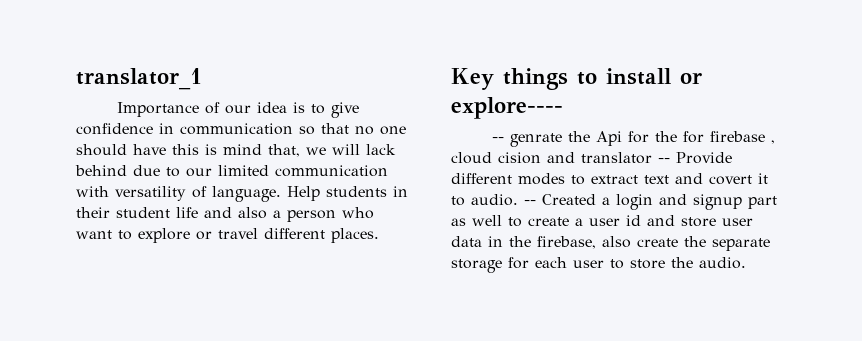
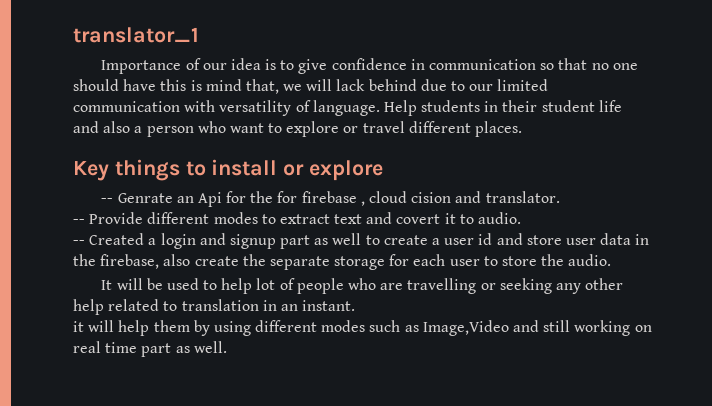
- Key things to install or explore----
- -- genrate the Api for the for firebase , cloud cision and translator -- Provide different modes to extract text and covert it to audio. -- Created a login and signup part as well to create a user id and store user data in the firebase, also create the separate storage for each user to store the audio.
+ Key things to install or explore
+ -- Genrate an Api for the for firebase , cloud cision and translator.
+ -- Provide different modes to extract text and covert it to audio.
+ -- Created a login and signup part as well to create a user id and store user data in the firebase, also create the separate storage for each user to store the audio.
+ It will be used to help lot of people who are travelling or seeking any other help related to translation in an instant.
+ it will help them by using different modes such as Image,Video and still working on real time part as well.

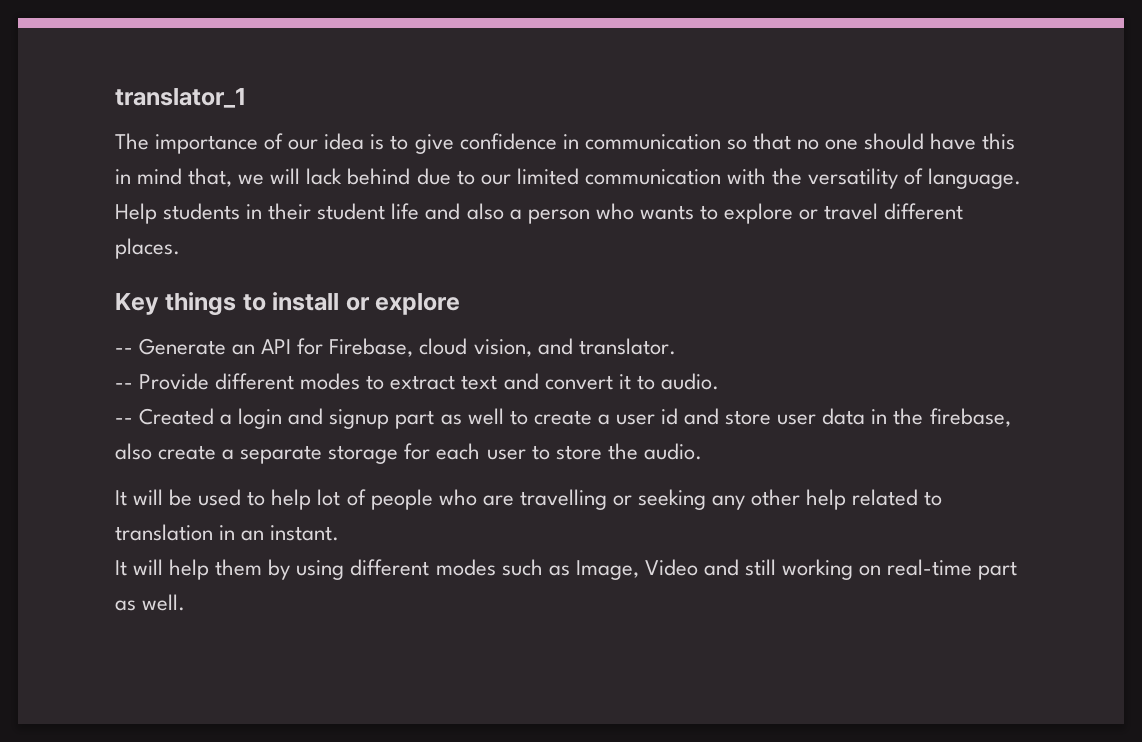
- Importance of our idea is to give confidence in communication so that no one should have this is mind that, we will lack behind due to our limited communication with versatility of language.
+ The importance of our idea is to give confidence in communication so that no one should have this in mind that, we will lack behind due to our limited communication with the versatility of language.
- Help students in their student life and also a person who want to explore or travel different places.
+ Help students in their student life and also a person who wants to explore or travel different places.
- -- Genrate an Api for the for firebase , cloud cision and translator.
+ -- Generate an API for Firebase, cloud vision, and translator.
- -- Provide different modes to extract text and covert it to audio.
+ -- Provide different modes to extract text and convert it to audio.
- -- Created a login and signup part as well to create a user id and store user data in the firebase, also create the separate storage for each user to store the audio.
+ -- Created a login and signup part as well to create a user id and store user data in the firebase, also create a separate storage for each user to store the audio.
- it will help them by using different modes such as Image,Video and still working on real time part as well.
+ It will help them by using different modes such as Image, Video and still working on real-time part as well.

